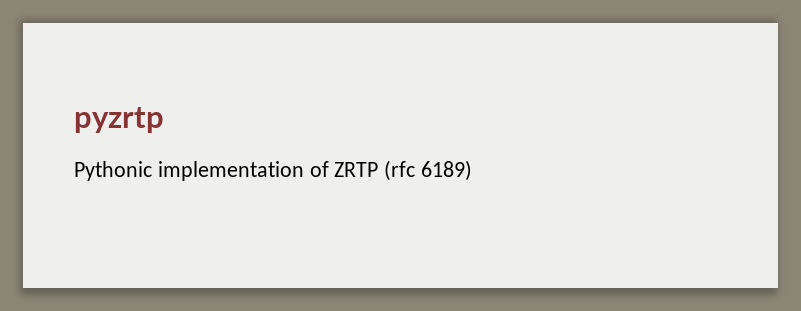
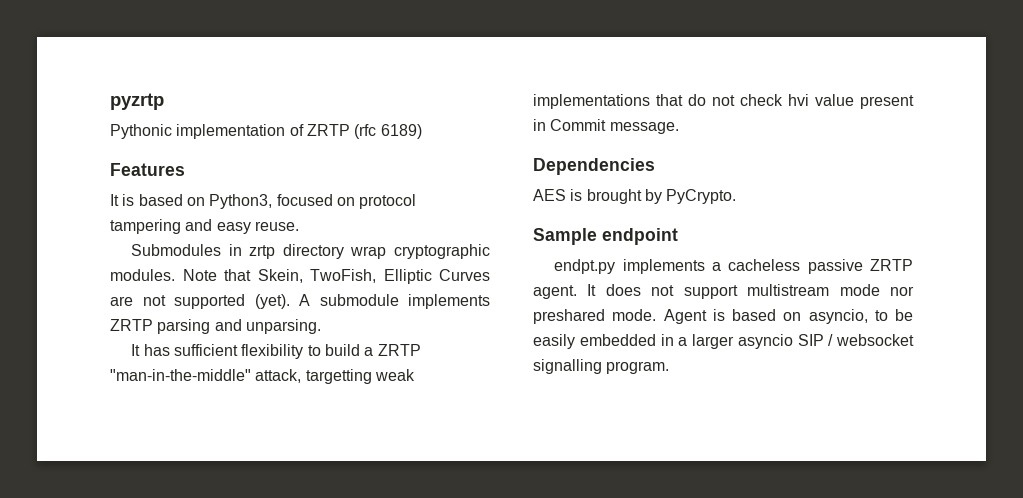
+ Features
+ It is based on Python3, focused on protocol tampering and easy reuse.
+ Submodules in zrtp directory wrap cryptographic modules. Note that Skein, TwoFish, Elliptic Curves are not supported (yet). A submodule implements ZRTP parsing and unparsing.
+ It has sufficient flexibility to build a ZRTP "man-in-the-middle" attack, targetting weak implementations that do not check hvi value present in Commit message.
+ Dependencies
+ AES is brought by PyCrypto.
+ Sample endpoint
+ endpt.py implements a cacheless passive ZRTP agent. It does not support multistream mode nor preshared mode. Agent is based on asyncio, to be easily embedded in a larger asyncio SIP / websocket signalling program.

